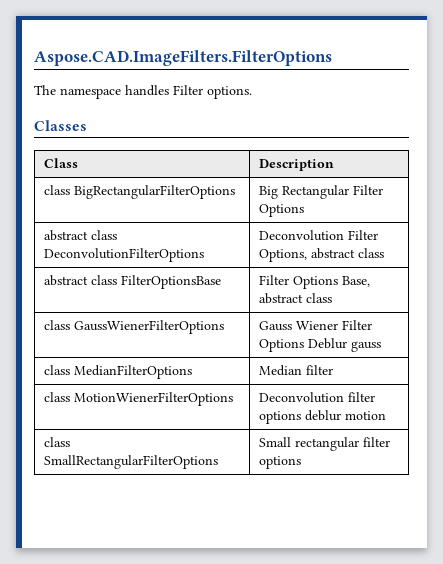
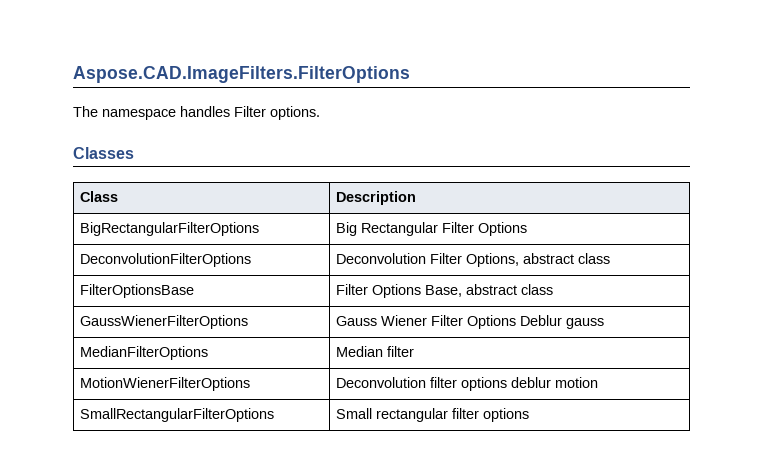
- class BigRectangularFilterOptions | Big Rectangular Filter Options
+ BigRectangularFilterOptions | Big Rectangular Filter Options
- abstract class DeconvolutionFilterOptions | Deconvolution Filter Options, abstract class
+ DeconvolutionFilterOptions | Deconvolution Filter Options, abstract class
- abstract class FilterOptionsBase | Filter Options Base, abstract class
+ FilterOptionsBase | Filter Options Base, abstract class
- class GaussWienerFilterOptions | Gauss Wiener Filter Options Deblur gauss
+ GaussWienerFilterOptions | Gauss Wiener Filter Options Deblur gauss
- class MedianFilterOptions | Median filter
+ MedianFilterOptions | Median filter
- class MotionWienerFilterOptions | Deconvolution filter options deblur motion
+ MotionWienerFilterOptions | Deconvolution filter options deblur motion
- class SmallRectangularFilterOptions | Small rectangular filter options
+ SmallRectangularFilterOptions | Small rectangular filter options

